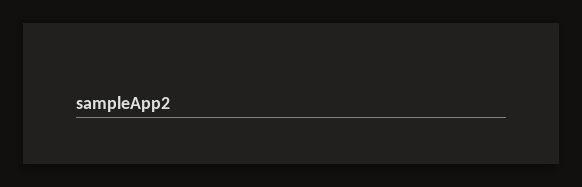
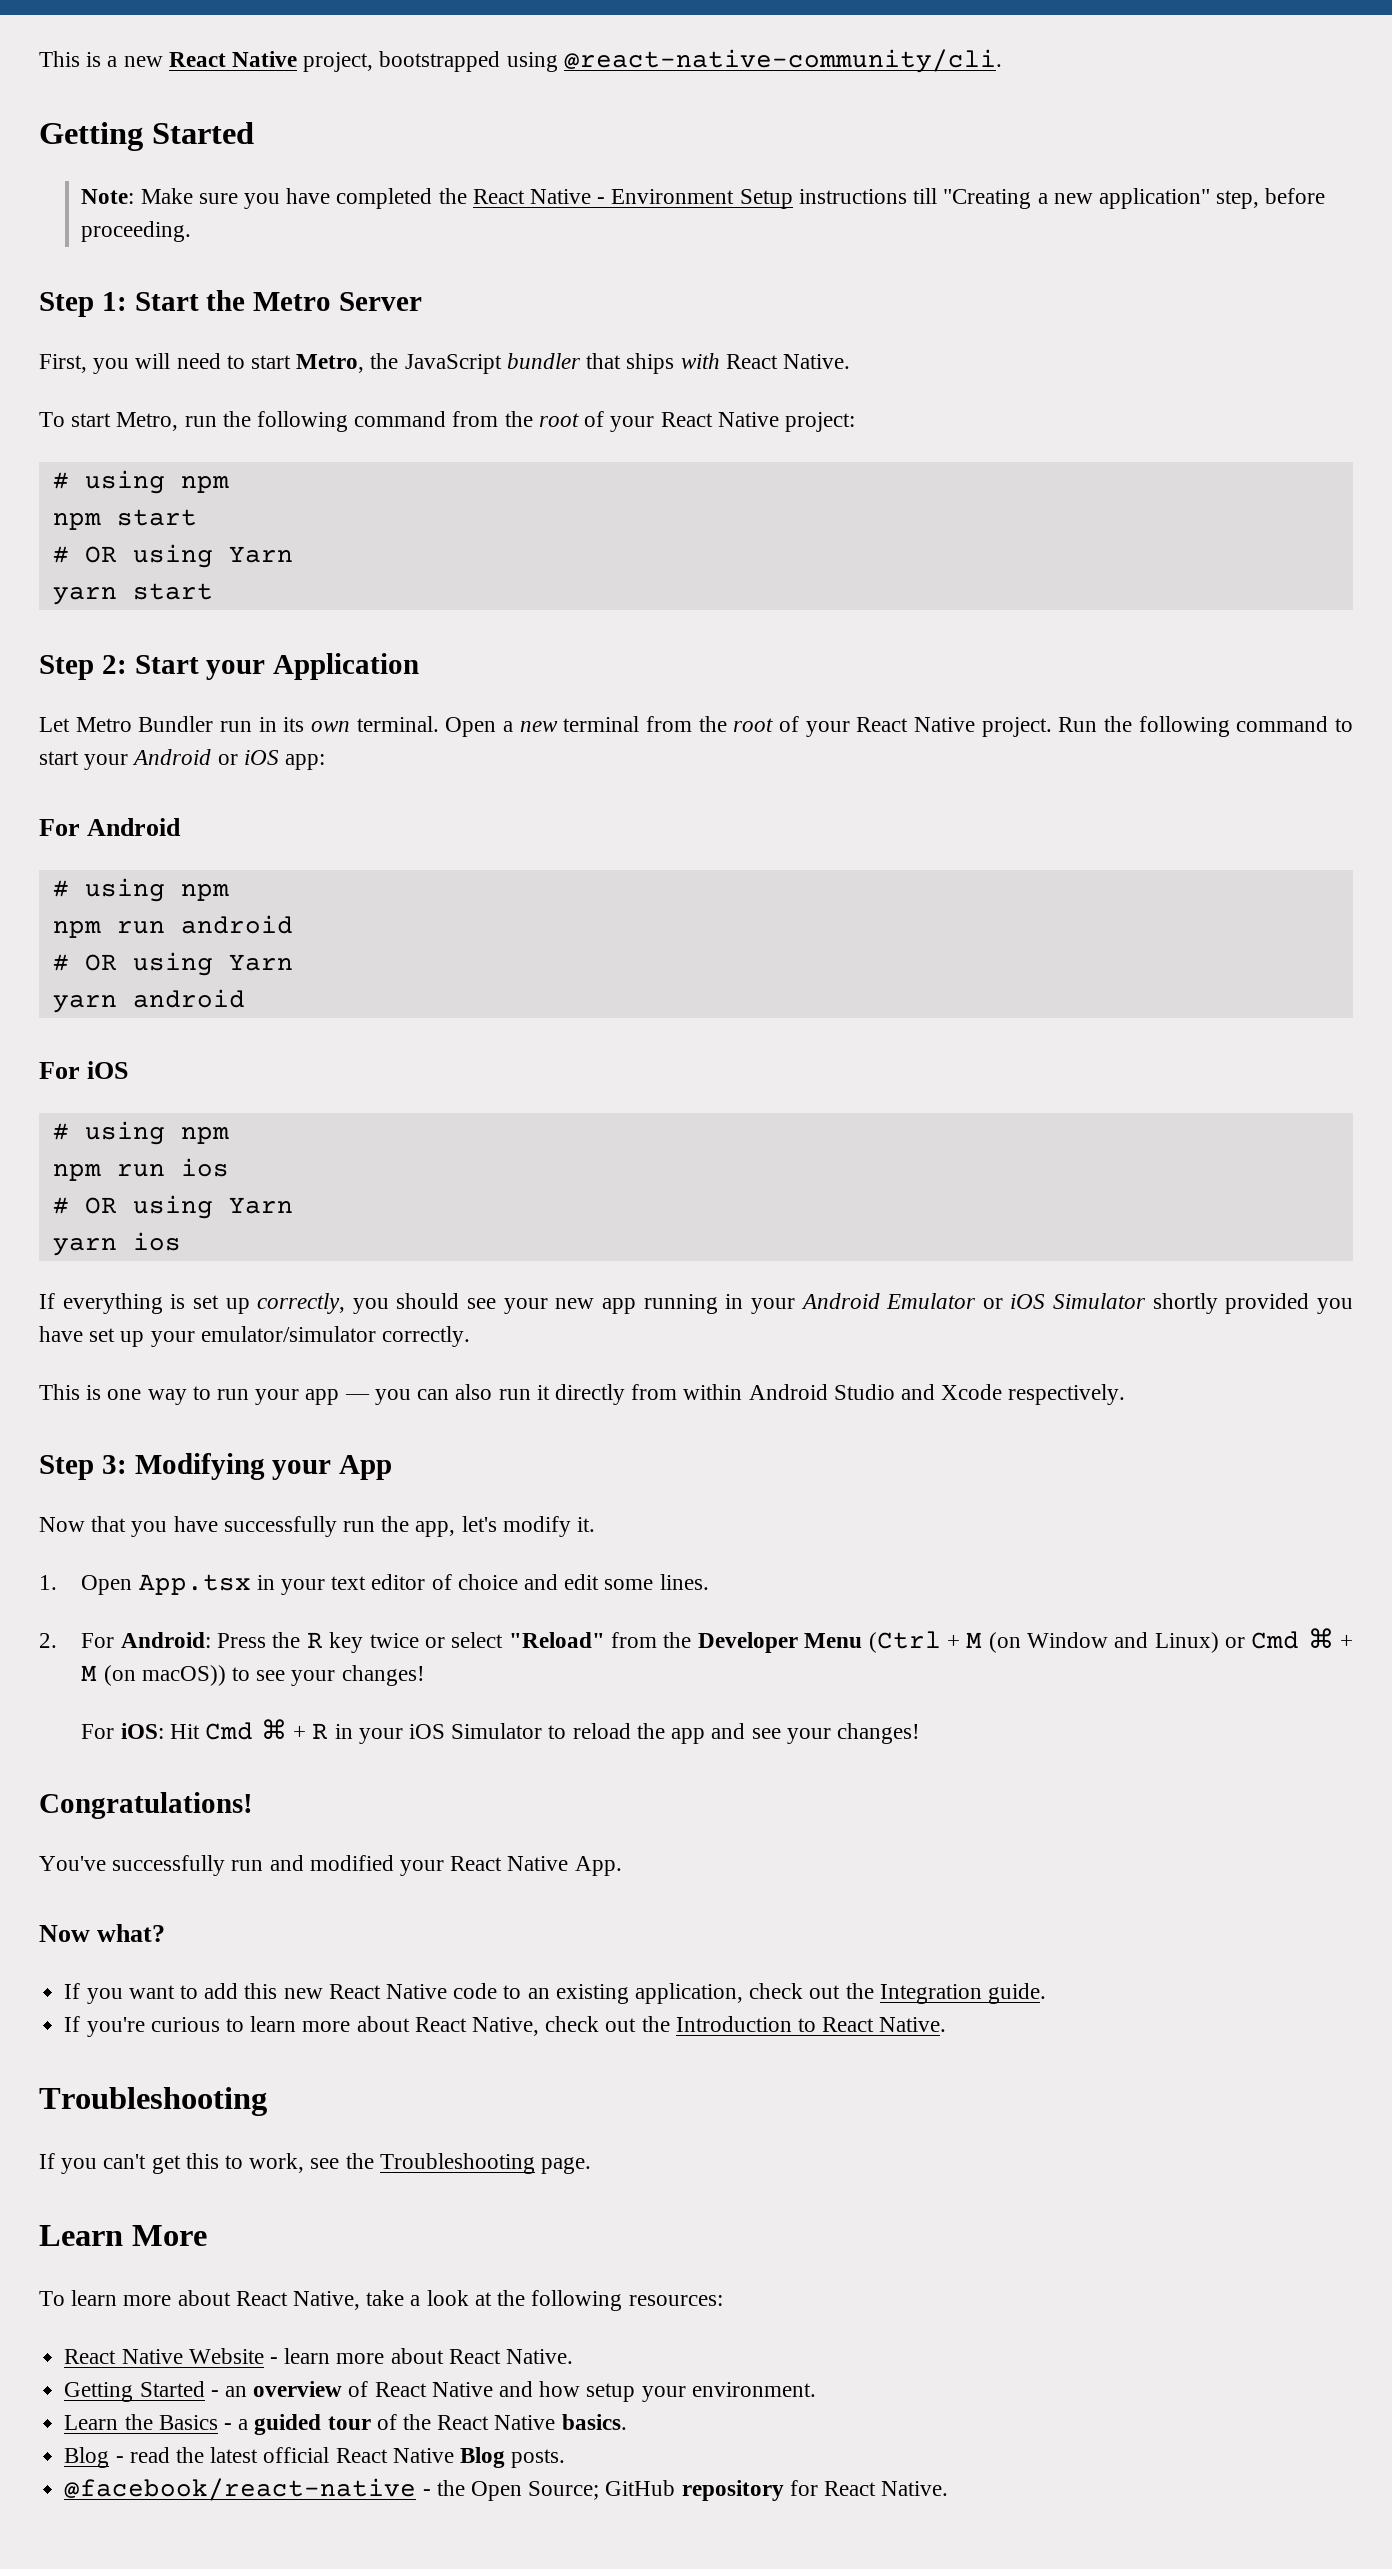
- sampleApp2
+ This is a new React Native project, bootstrapped using @react-native-community/cli.
+ Getting Started
+ Note: Make sure you have completed the React Native - Environment Setup instructions till "Creating a new application" step, before proceeding.
+ Step 1: Start the Metro Server
+ First, you will need to start Metro, the JavaScript bundler that ships with React Native.
+ To start Metro, run the following command from the root of your React Native project:
+ # using npm
+ npm start
+ # OR using Yarn
+ yarn start
+ Step 2: Start your Application
+ Let Metro Bundler run in its own terminal. Open a new terminal from the root of your React Native project. Run the following command to start your Android or iOS app:
+ For Android
+ # using npm
+ npm run android
+ # OR using Yarn
+ yarn android
+ For iOS
+ # using npm
+ npm run ios
+ # OR using Yarn
+ yarn ios
+ If everything is set up correctly, you should see your new app running in your Android Emulator or iOS Simulator shortly provided you have set up your emulator/simulator correctly.
+ This is one way to run your app — you can also run it directly from within Android Studio and Xcode respectively.
+ Step 3: Modifying your App
+ Now that you have successfully run the app, let's modify it.
+ 1. Open App.tsx in your text editor of choice and edit some lines.
+ 2. For Android: Press the R key twice or select "Reload" from the Developer Menu (Ctrl + M (on Window and Linux) or Cmd ⌘ + M (on macOS)) to see your changes!
+ For iOS: Hit Cmd ⌘ + R in your iOS Simulator to reload the app and see your changes!
+ Congratulations!
+ You've successfully run and modified your React Native App.
+ Now what?
+ If you want to add this new React Native code to an existing application, check out the Integration guide.
+ If you're curious to learn more about React Native, check out the Introduction to React Native.
+ Troubleshooting
+ If you can't get this to work, see the Troubleshooting page.
+ Learn More
+ To learn more about React Native, take a look at the following resources:
+ React Native Website - learn more about React Native.
+ Getting Started - an overview of React Native and how setup your environment.
+ Learn the Basics - a guided tour of the React Native basics.
+ Blog - read the latest official React Native Blog posts.
+ @facebook/react-native - the Open Source; GitHub repository for React Native.

